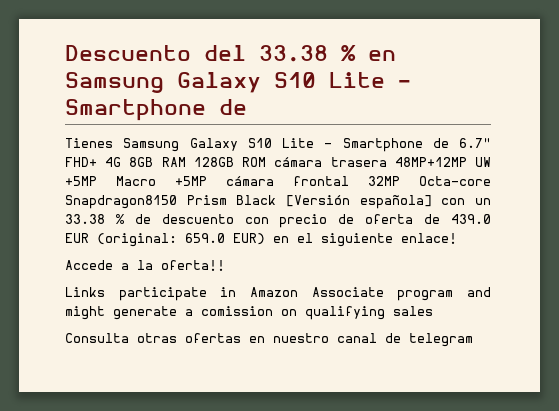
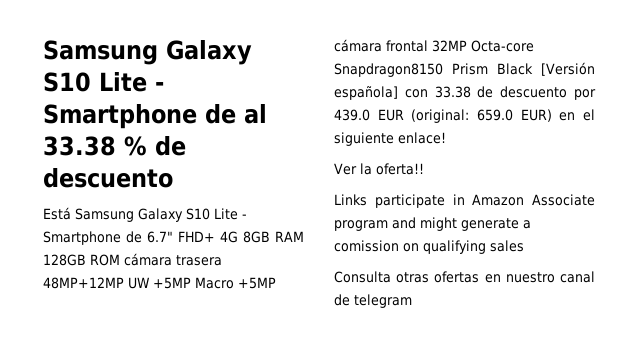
- Descuento del 33.38 % en Samsung Galaxy S10 Lite - Smartphone de
- Tienes Samsung Galaxy S10 Lite - Smartphone de 6.7" FHD+ 4G 8GB RAM 128GB ROM cámara trasera 48MP+12MP UW +5MP Macro +5MP cámara frontal 32MP Octa-core Snapdragon8150 Prism Black [Versión española] con un 33.38 % de descuento con precio de oferta de 439.0 EUR (original: 659.0 EUR) en el siguiente enlace!
+ Samsung Galaxy S10 Lite - Smartphone de al 33.38 % de descuento
+ Está Samsung Galaxy S10 Lite - Smartphone de 6.7" FHD+ 4G 8GB RAM 128GB ROM cámara trasera 48MP+12MP UW +5MP Macro +5MP cámara frontal 32MP Octa-core Snapdragon8150 Prism Black [Versión española] con 33.38 de descuento por 439.0 EUR (original: 659.0 EUR) en el siguiente enlace!
- Accede a la oferta!!
+ Ver la oferta!!

